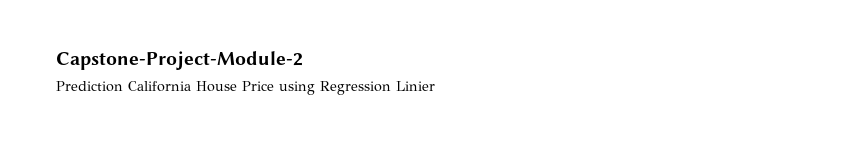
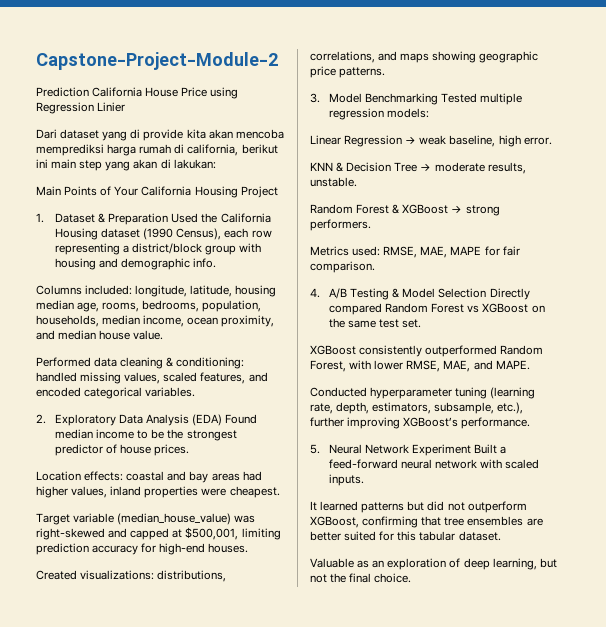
+ Dari dataset yang di provide kita akan mencoba memprediksi harga rumah di california, berikut ini main step yang akan di lakukan:
+ Main Points of Your California Housing Project
+ 1. Dataset & Preparation Used the California Housing dataset (1990 Census), each row representing a district/block group with housing and demographic info.
+ Columns included: longitude, latitude, housing median age, rooms, bedrooms, population, households, median income, ocean proximity, and median house value.
+ Performed data cleaning & conditioning: handled missing values, scaled features, and encoded categorical variables.
+ 2. Exploratory Data Analysis (EDA) Found median income to be the strongest predictor of house prices.
+ Location effects: coastal and bay areas had higher values, inland properties were cheapest.
+ Target variable (median_house_value) was right‑skewed and capped at $500,001, limiting prediction accuracy for high‑end houses.
+ Created visualizations: distributions, correlations, and maps showing geographic price patterns.
+ 3. Model Benchmarking Tested multiple regression models:
+ Linear Regression → weak baseline, high error.
+ KNN & Decision Tree → moderate results, unstable.
+ Random Forest & XGBoost → strong performers.
+ Metrics used: RMSE, MAE, MAPE for fair comparison.
+ 4. A/B Testing & Model Selection Directly compared Random Forest vs XGBoost on the same test set.
+ XGBoost consistently outperformed Random Forest, with lower RMSE, MAE, and MAPE.
+ Conducted hyperparameter tuning (learning rate, depth, estimators, subsample, etc.), further improving XGBoost’s performance.
+ 5. Neural Network Experiment Built a feed‑forward neural network with scaled inputs.
+ It learned patterns but did not outperform XGBoost, confirming that tree ensembles are better suited for this tabular dataset.
+ Valuable as an exploration of deep learning, but not the final choice.

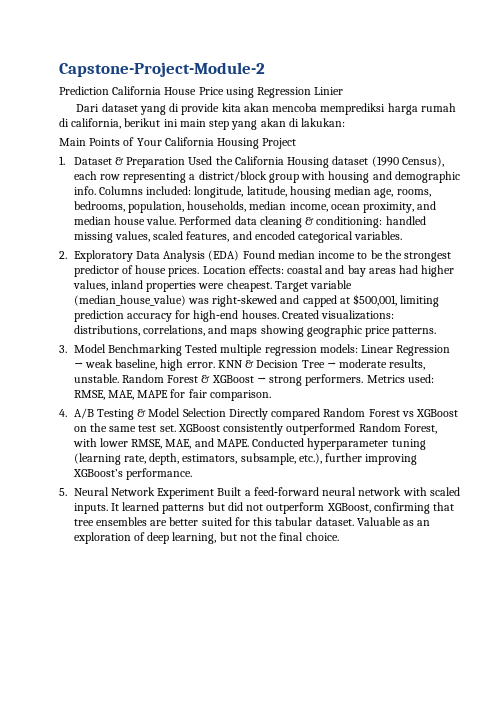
- 1. Dataset & Preparation Used the California Housing dataset (1990 Census), each row representing a district/block group with housing and demographic info.
- Columns included: longitude, latitude, housing median age, rooms, bedrooms, population, households, median income, ocean proximity, and median house value.
- Performed data cleaning & conditioning: handled missing values, scaled features, and encoded categorical variables.
+ 1. Dataset & Preparation Used the California Housing dataset (1990 Census), each row representing a district/block group with housing and demographic info. Columns included: longitude, latitude, housing median age, rooms, bedrooms, population, households, median income, ocean proximity, and median house value. Performed data cleaning & conditioning: handled missing values, scaled features, and encoded categorical variables.
- 2. Exploratory Data Analysis (EDA) Found median income to be the strongest predictor of house prices.
- Location effects: coastal and bay areas had higher values, inland properties were cheapest.
- Target variable (median_house_value) was right‑skewed and capped at $500,001, limiting prediction accuracy for high‑end houses.
- Created visualizations: distributions, correlations, and maps showing geographic price patterns.
+ 2. Exploratory Data Analysis (EDA) Found median income to be the strongest predictor of house prices. Location effects: coastal and bay areas had higher values, inland properties were cheapest. Target variable (median_house_value) was right‑skewed and capped at $500,001, limiting prediction accuracy for high‑end houses. Created visualizations: distributions, correlations, and maps showing geographic price patterns.
- 3. Model Benchmarking Tested multiple regression models:
- Linear Regression → weak baseline, high error.
- KNN & Decision Tree → moderate results, unstable.
- Random Forest & XGBoost → strong performers.
- Metrics used: RMSE, MAE, MAPE for fair comparison.
+ 3. Model Benchmarking Tested multiple regression models: Linear Regression → weak baseline, high error. KNN & Decision Tree → moderate results, unstable. Random Forest & XGBoost → strong performers. Metrics used: RMSE, MAE, MAPE for fair comparison.
- 4. A/B Testing & Model Selection Directly compared Random Forest vs XGBoost on the same test set.
- XGBoost consistently outperformed Random Forest, with lower RMSE, MAE, and MAPE.
- Conducted hyperparameter tuning (learning rate, depth, estimators, subsample, etc.), further improving XGBoost’s performance.
+ 4. A/B Testing & Model Selection Directly compared Random Forest vs XGBoost on the same test set. XGBoost consistently outperformed Random Forest, with lower RMSE, MAE, and MAPE. Conducted hyperparameter tuning (learning rate, depth, estimators, subsample, etc.), further improving XGBoost’s performance.
- 5. Neural Network Experiment Built a feed‑forward neural network with scaled inputs.
- It learned patterns but did not outperform XGBoost, confirming that tree ensembles are better suited for this tabular dataset.
- Valuable as an exploration of deep learning, but not the final choice.
+ 5. Neural Network Experiment Built a feed‑forward neural network with scaled inputs. It learned patterns but did not outperform XGBoost, confirming that tree ensembles are better suited for this tabular dataset. Valuable as an exploration of deep learning, but not the final choice.

